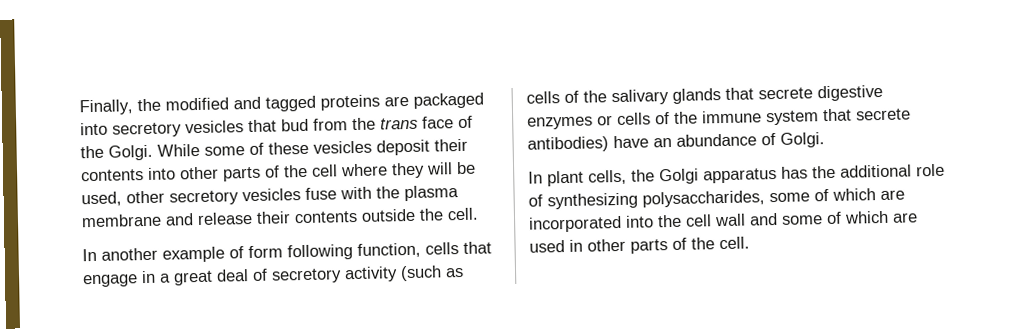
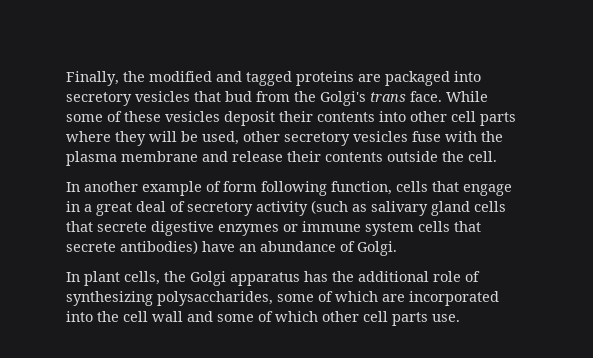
- Finally, the modified and tagged proteins are packaged into secretory vesicles that bud from the trans face of the Golgi.
+ Finally, the modified and tagged proteins are packaged into secretory vesicles that bud from the Golgi's trans face.
- While some of these vesicles deposit their contents into other parts of the cell where they will be used, other secretory vesicles fuse with the plasma membrane and release their contents outside the cell.
+ While some of these vesicles deposit their contents into other cell parts where they will be used, other secretory vesicles fuse with the plasma membrane and release their contents outside the cell.
- In another example of form following function, cells that engage in a great deal of secretory activity (such as cells of the salivary glands that secrete digestive enzymes or cells of the immune system that secrete antibodies) have an abundance of Golgi.
+ In another example of form following function, cells that engage in a great deal of secretory activity (such as salivary gland cells that secrete digestive enzymes or immune system cells that secrete antibodies) have an abundance of Golgi.
- In plant cells, the Golgi apparatus has the additional role of synthesizing polysaccharides, some of which are incorporated into the cell wall and some of which are used in other parts of the cell.
+ In plant cells, the Golgi apparatus has the additional role of synthesizing polysaccharides, some of which are incorporated into the cell wall and some of which other cell parts use.

